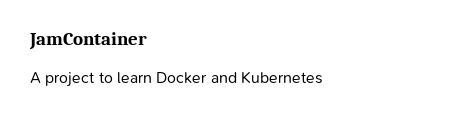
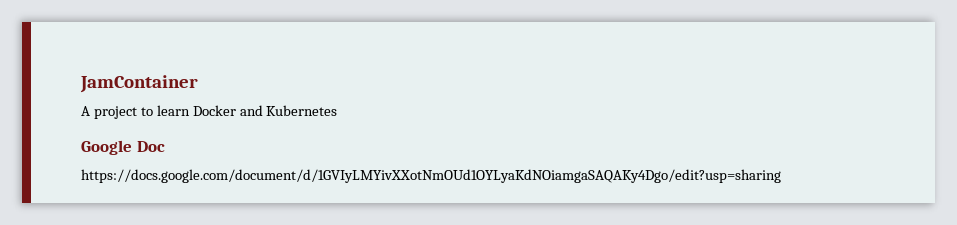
+ Google Doc
+ https://docs.google.com/document/d/1GVIyLMYivXXotNmOUd1OYLyaKdNOiamgaSAQAKy4Dgo/edit?usp=sharing

